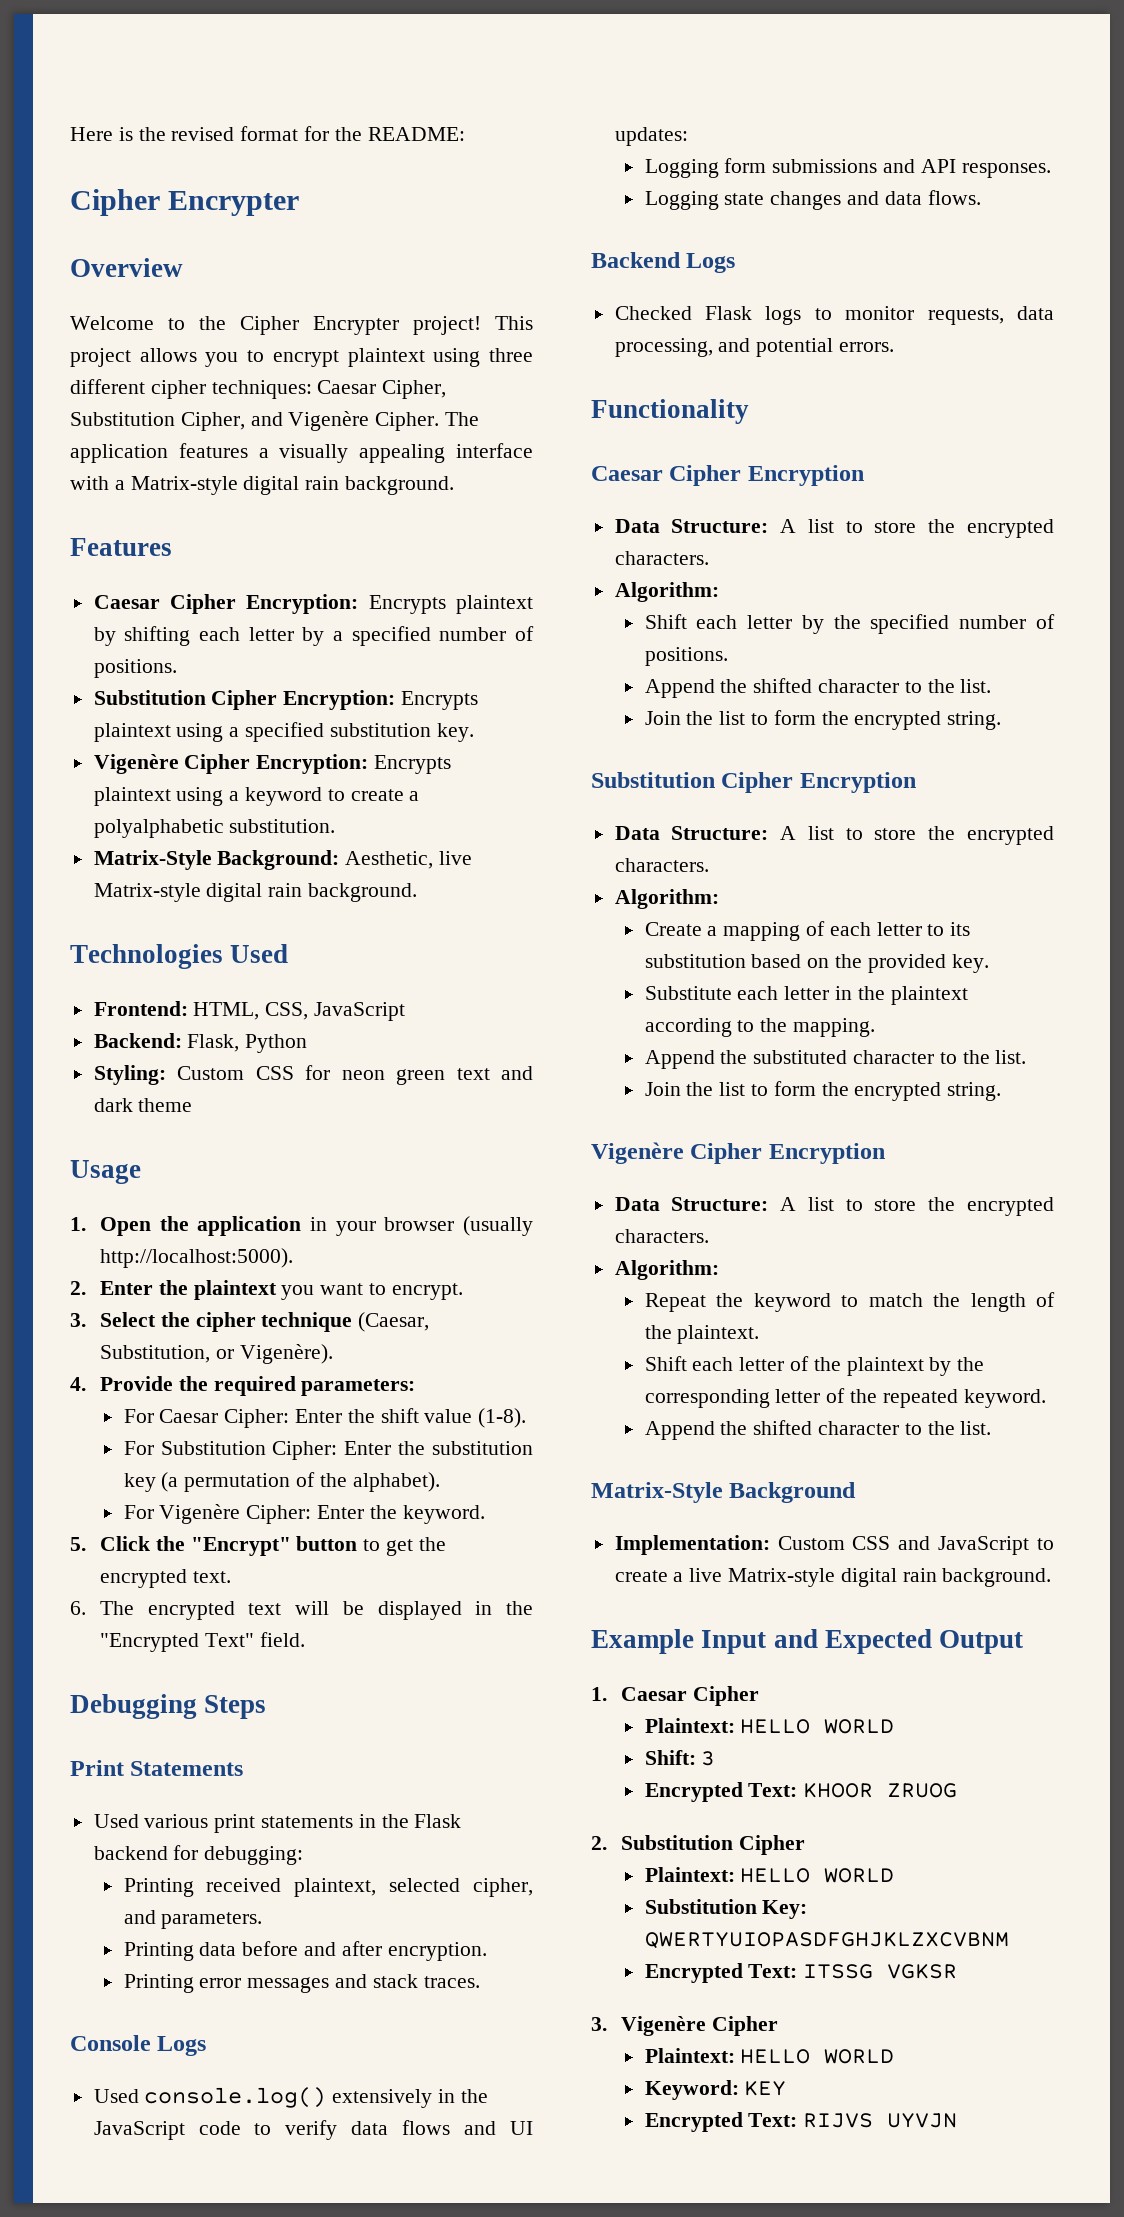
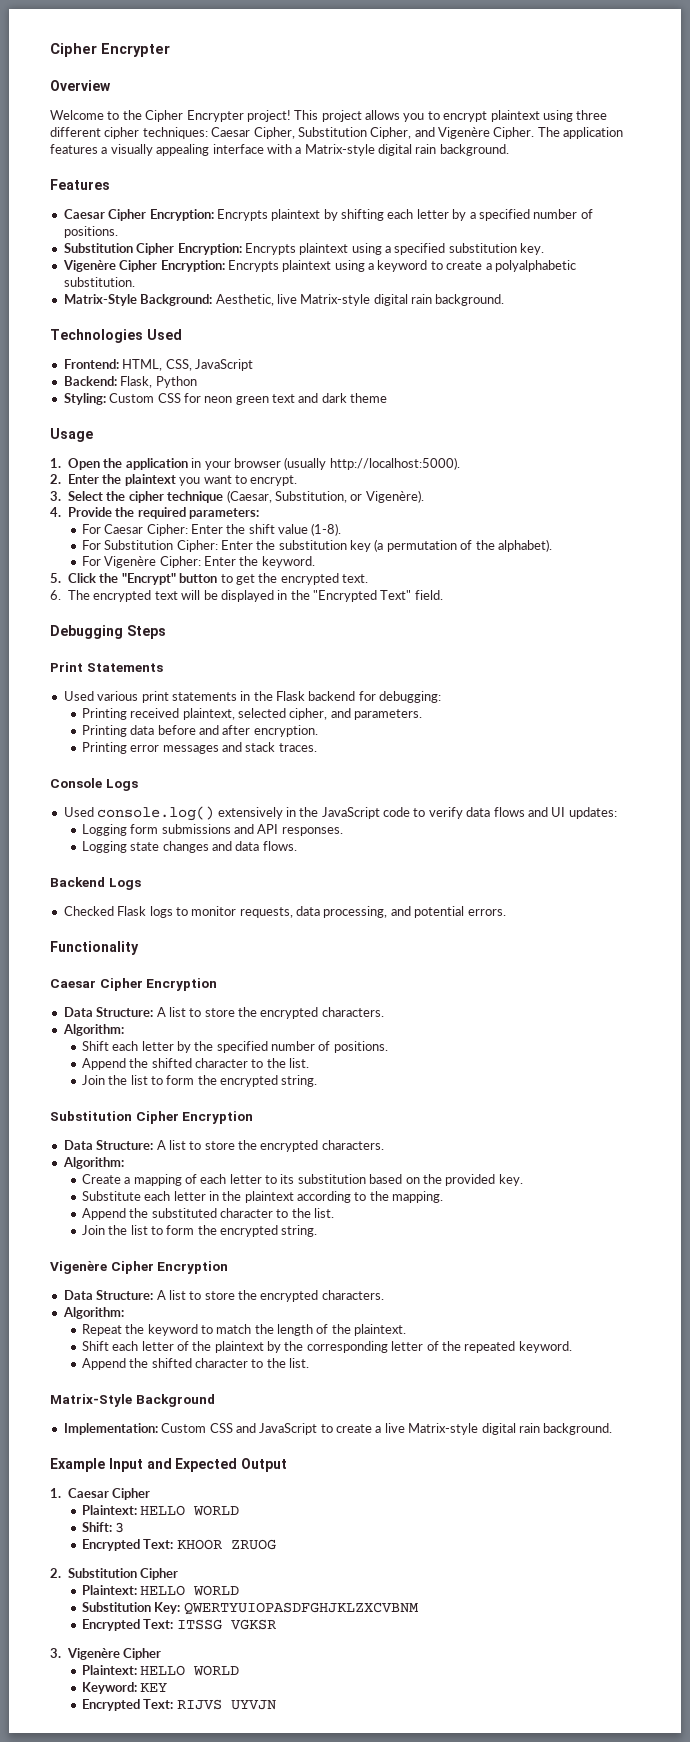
- Here is the revised format for the README:

